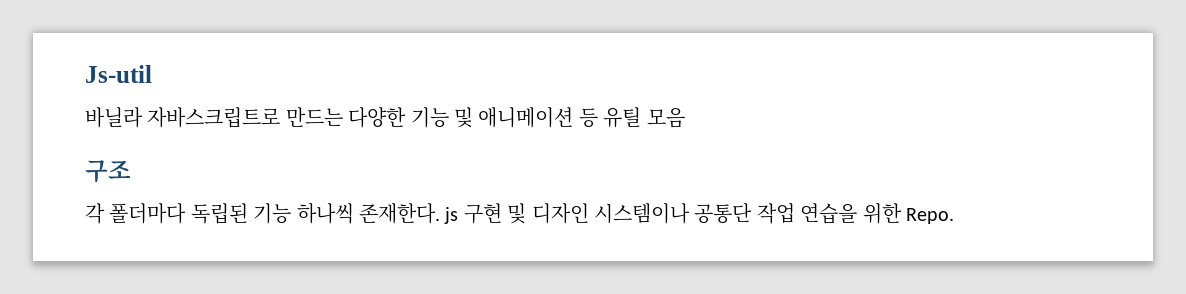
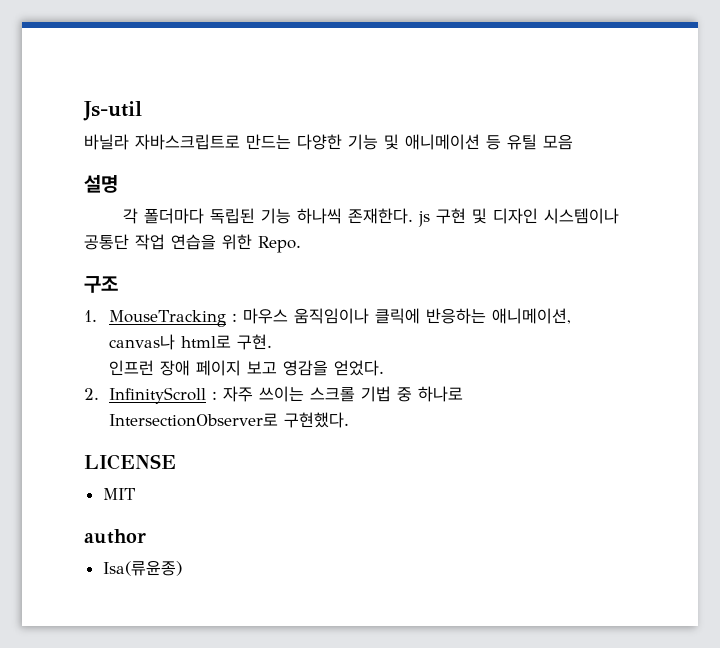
- 구조
+ 설명
+ 구조
+ 1. MouseTracking : 마우스 움직임이나 클릭에 반응하는 애니메이션, canvas나 html로 구현.
+ 인프런 장애 페이지 보고 영감을 얻었다.
+ 2. InfinityScroll : 자주 쓰이는 스크롤 기법 중 하나로 IntersectionObserver로 구현했다.
+ LICENSE
+ MIT
+ author
+ Isa(류윤종)

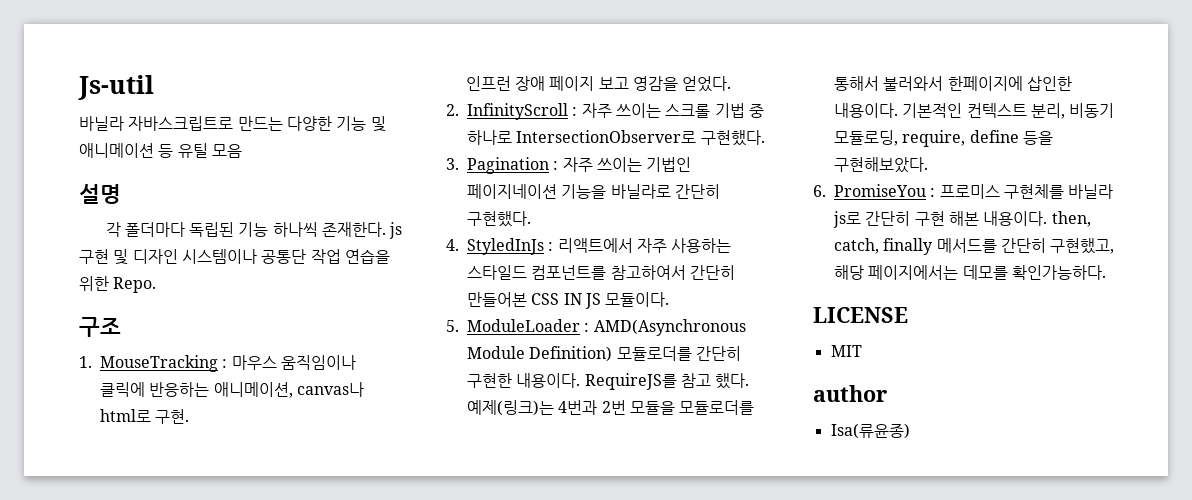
+ 3. Pagination : 자주 쓰이는 기법인 페이지네이션 기능을 바닐라로 간단히 구현했다.
+ 4. StyledInJs : 리액트에서 자주 사용하는 스타일드 컴포넌트를 참고하여서 간단히 만들어본 CSS IN JS 모듈이다.
+ 5. ModuleLoader : AMD(Asynchronous Module Definition) 모듈로더를 간단히 구현한 내용이다. RequireJS를 참고 했다. 예제(링크)는 4번과 2번 모듈을 모듈로더를 통해서 불러와서 한페이지에 삽인한 내용이다. 기본적인 컨텍스트 분리, 비동기 모듈로딩, require, define 등을 구현해보았다.
+ 6. PromiseYou : 프로미스 구현체를 바닐라 js로 간단히 구현 해본 내용이다. then, catch, finally 메서드를 간단히 구현했고, 해당 페이지에서는 데모를 확인가능하다.

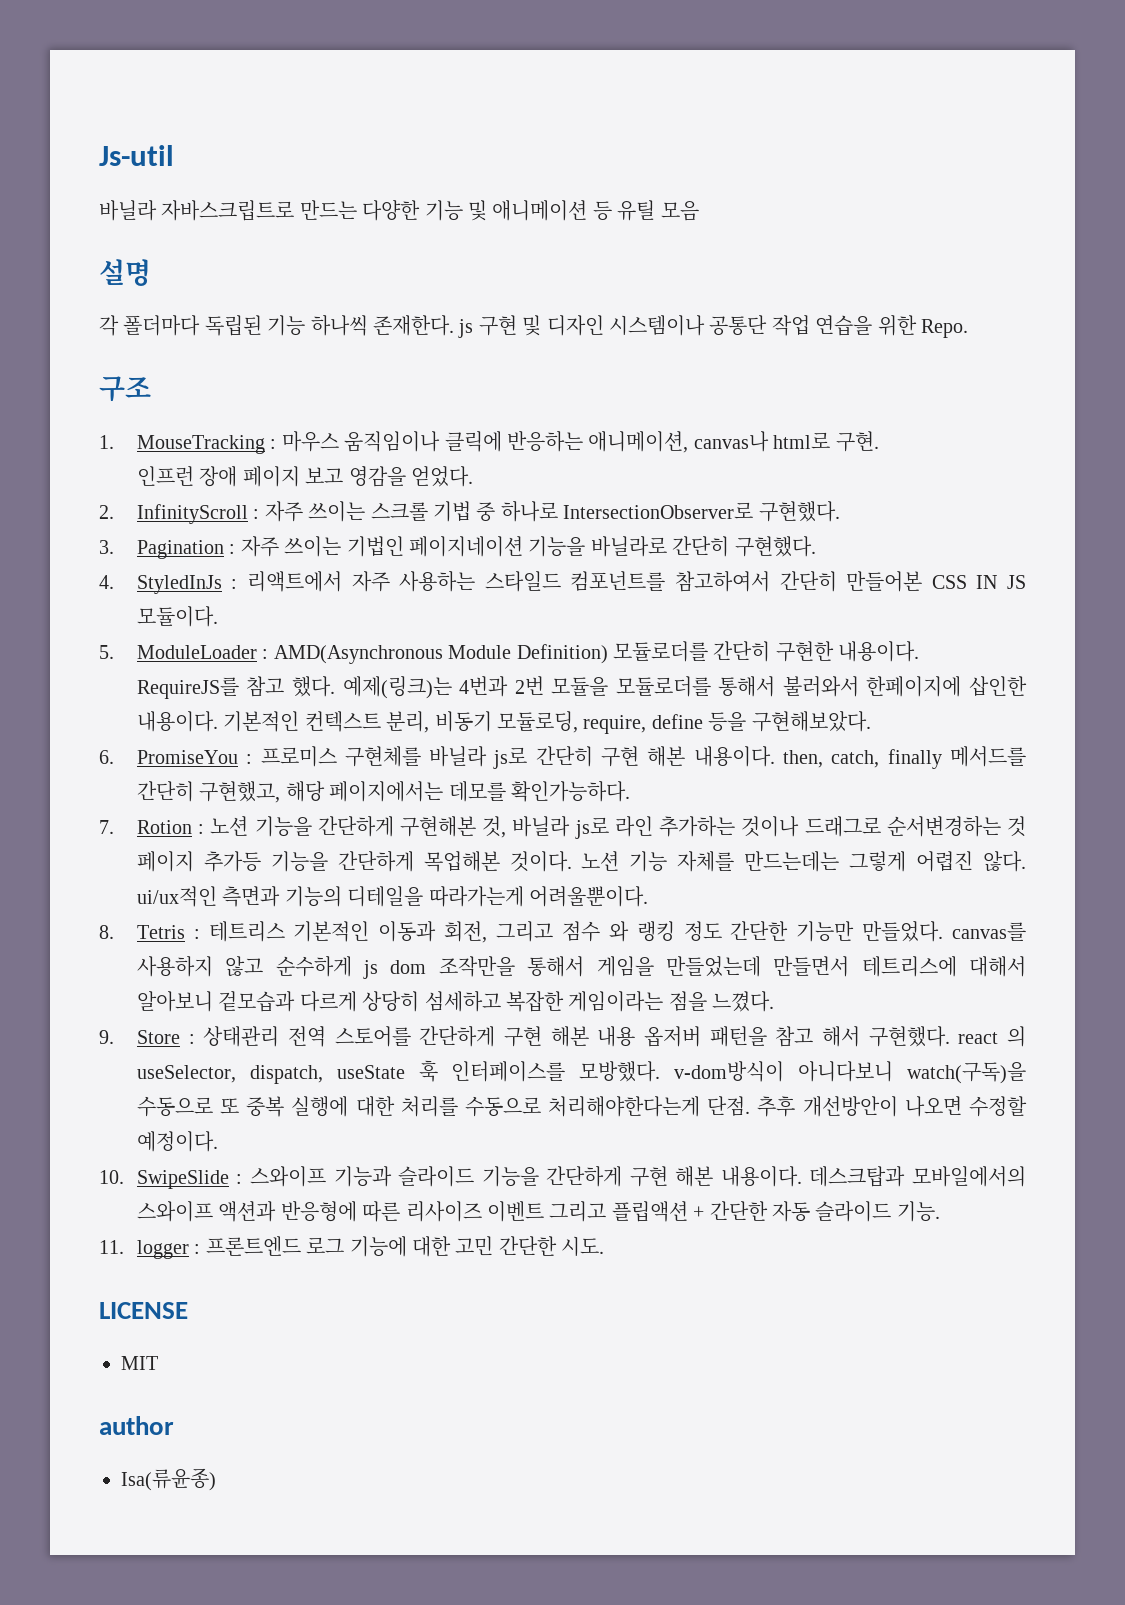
+ 7. Rotion : 노션 기능을 간단하게 구현해본 것, 바닐라 js로 라인 추가하는 것이나 드래그로 순서변경하는 것 페이지 추가등 기능을 간단하게 목업해본 것이다. 노션 기능 자체를 만드는데는 그렇게 어렵진 않다. ui/ux적인 측면과 기능의 디테일을 따라가는게 어려울뿐이다.
+ 8. Tetris : 테트리스 기본적인 이동과 회전, 그리고 점수 와 랭킹 정도 간단한 기능만 만들었다. canvas를 사용하지 않고 순수하게 js dom 조작만을 통해서 게임을 만들었는데 만들면서 테트리스에 대해서 알아보니 겉모습과 다르게 상당히 섬세하고 복잡한 게임이라는 점을 느꼈다.
+ 9. Store : 상태관리 전역 스토어를 간단하게 구현 해본 내용 옵저버 패턴을 참고 해서 구현했다. react 의 useSelector, dispatch, useState 훅 인터페이스를 모방했다. v-dom방식이 아니다보니 watch(구독)을 수동으로 또 중복 실행에 대한 처리를 수동으로 처리해야한다는게 단점. 추후 개선방안이 나오면 수정할 예정이다.
+ 10. SwipeSlide : 스와이프 기능과 슬라이드 기능을 간단하게 구현 해본 내용이다. 데스크탑과 모바일에서의 스와이프 액션과 반응형에 따른 리사이즈 이벤트 그리고 플립액션 + 간단한 자동 슬라이드 기능.
+ 11. logger : 프론트엔드 로그 기능에 대한 고민 간단한 시도.

